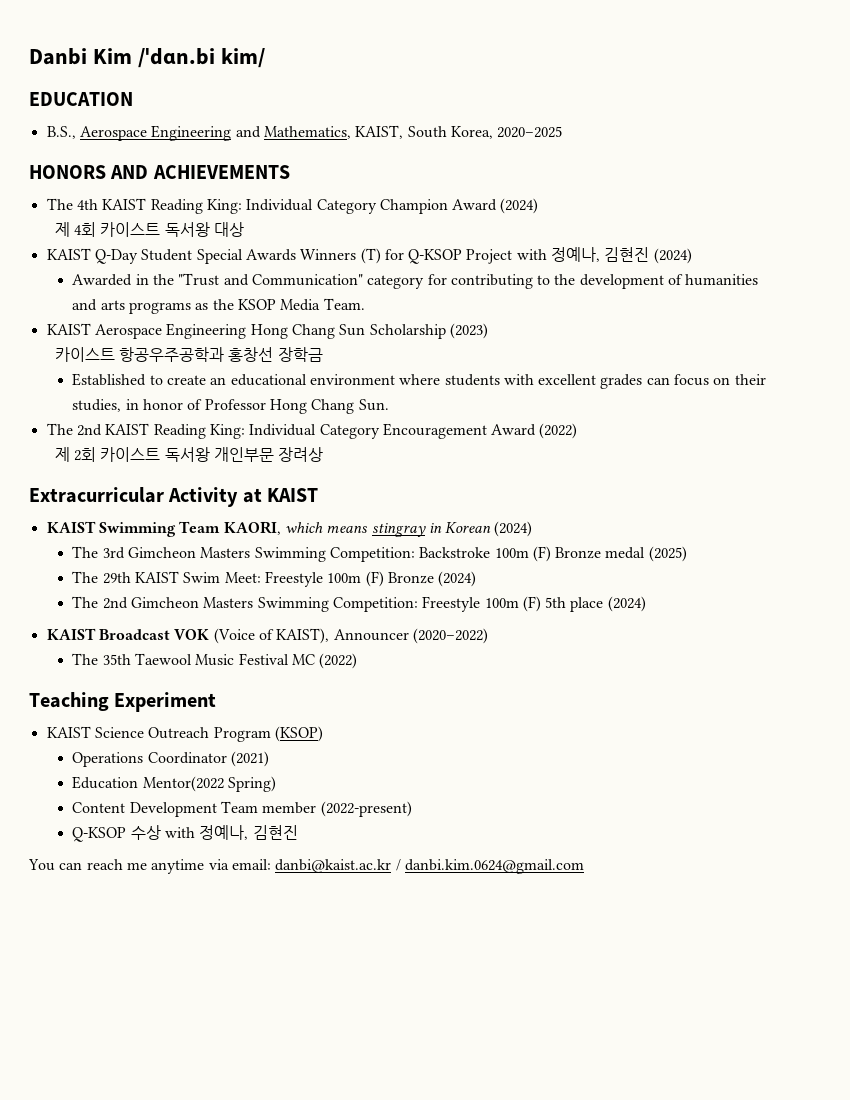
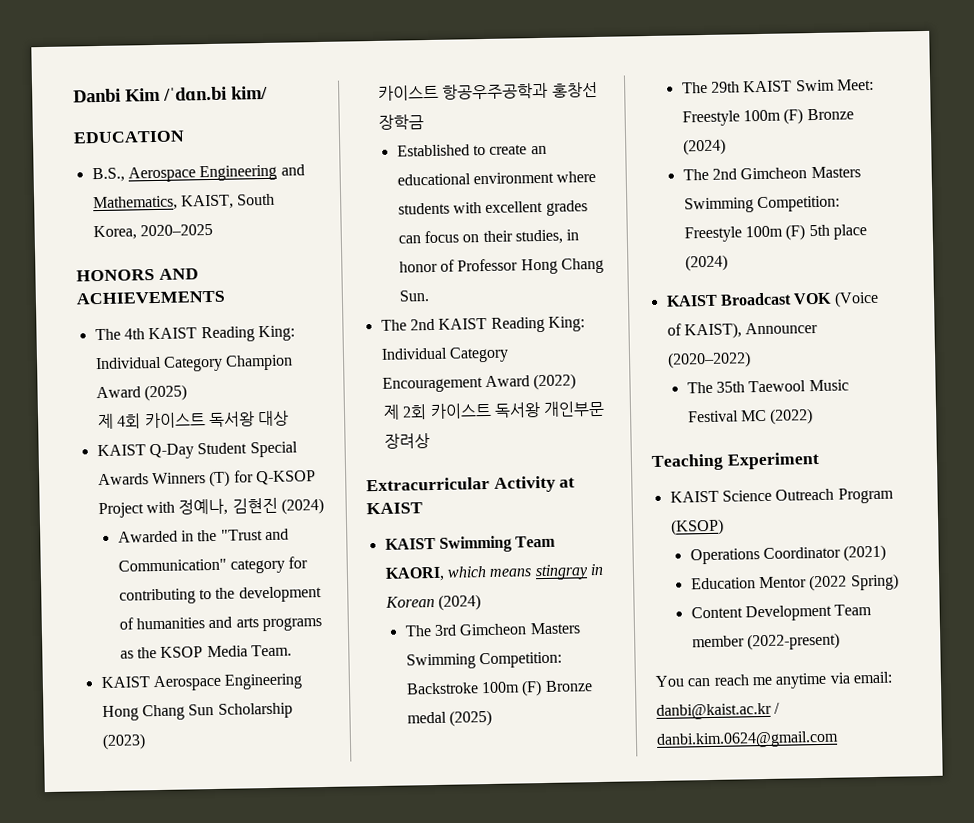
- The 4th KAIST Reading King: Individual Category Champion Award (2024)
+ The 4th KAIST Reading King: Individual Category Champion Award (2025)
- Education Mentor(2022 Spring)
+ Education Mentor (2022 Spring)
- Q-KSOP 수상 with 정예나, 김현진

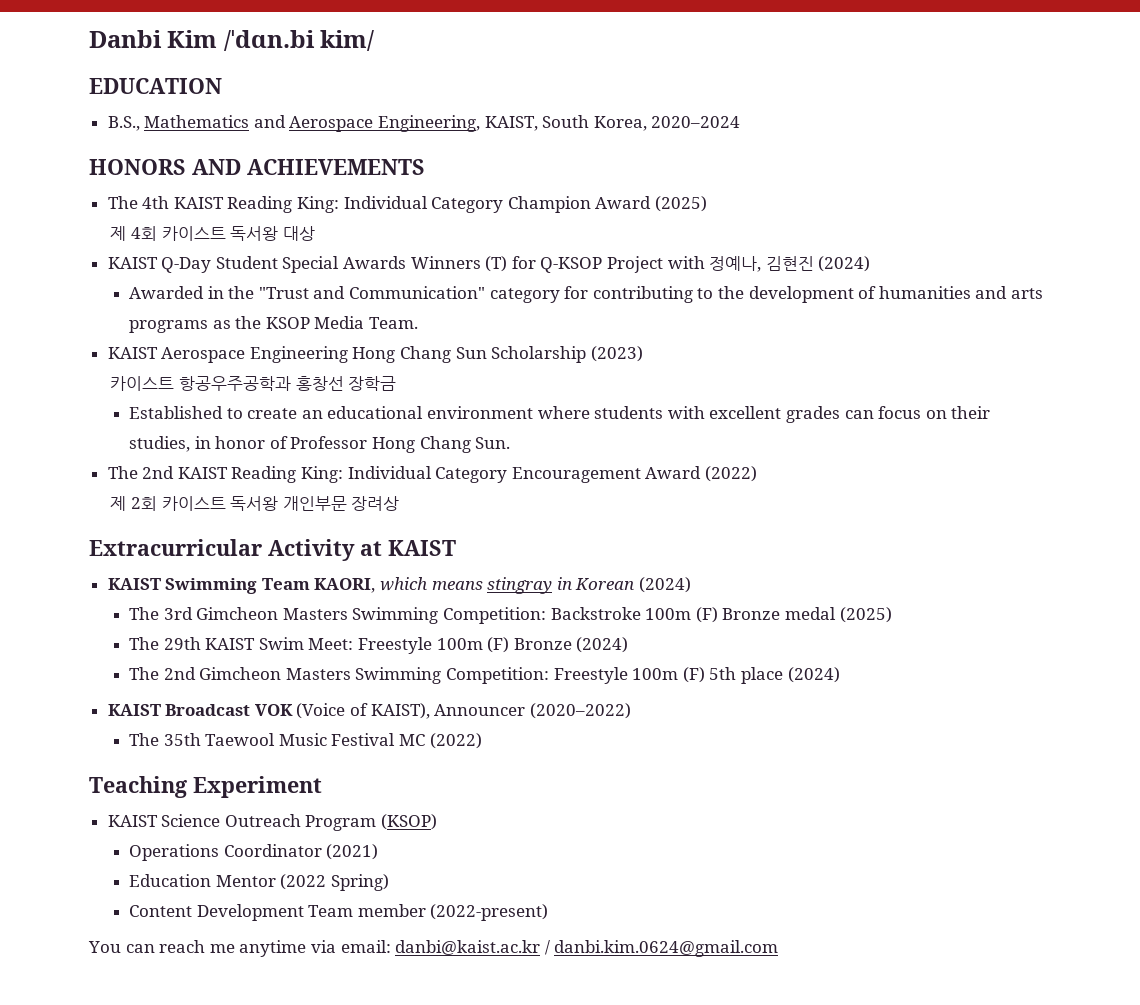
- B.S., Aerospace Engineering and Mathematics, KAIST, South Korea, 2020–2025
+ B.S., Mathematics and Aerospace Engineering, KAIST, South Korea, 2020–2024

